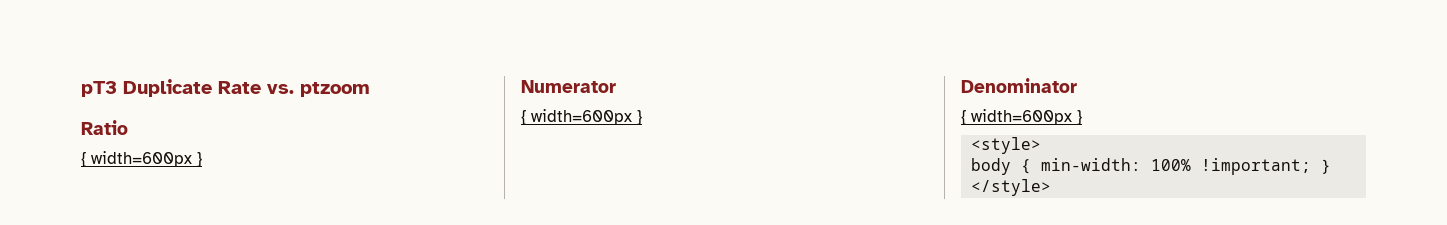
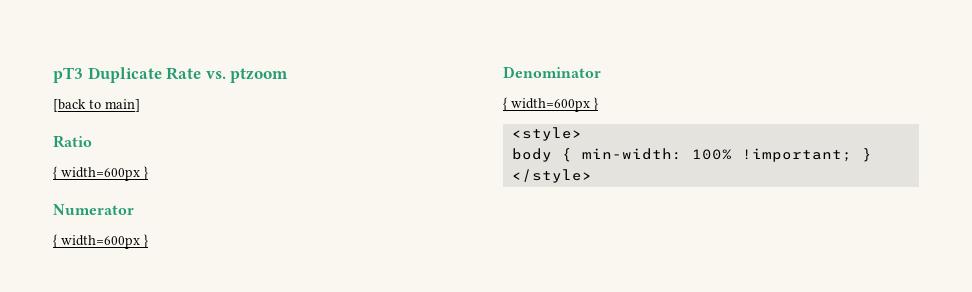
+ [back to main]

